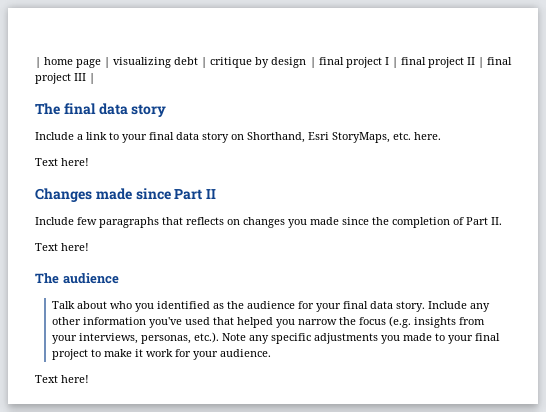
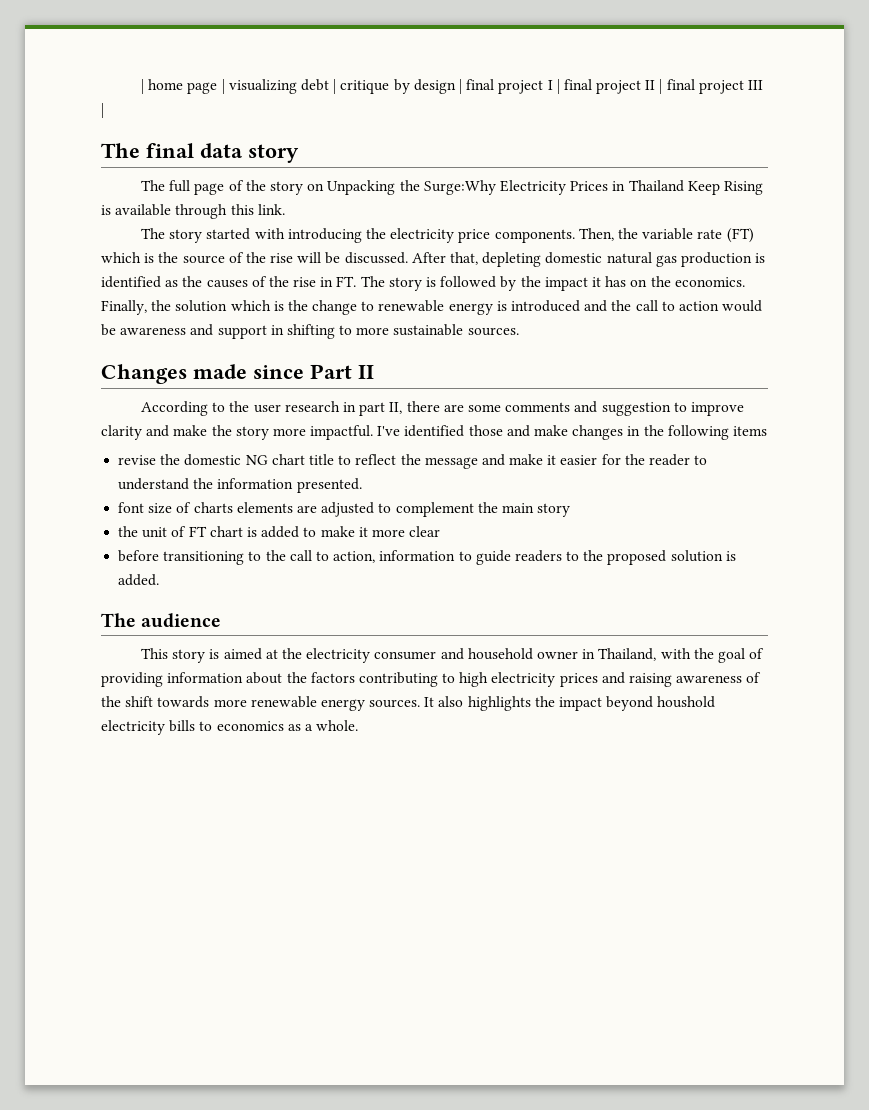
- Include a link to your final data story on Shorthand, Esri StoryMaps, etc. here.
- Text here!
+ The full page of the story on Unpacking the Surge:Why Electricity Prices in Thailand Keep Rising is available through this link.
+ The story started with introducing the electricity price components. Then, the variable rate (FT) which is the source of the rise will be discussed. After that, depleting domestic natural gas production is identified as the causes of the rise in FT. The story is followed by the impact it has on the economics. Finally, the solution which is the change to renewable energy is introduced and the call to action would be awareness and support in shifting to more sustainable sources.
- Include few paragraphs that reflects on changes you made since the completion of Part II.
- Text here!
+ According to the user research in part II, there are some comments and suggestion to improve clarity and make the story more impactful. I've identified those and make changes in the following items
+ revise the domestic NG chart title to reflect the message and make it easier for the reader to understand the information presented.
+ font size of charts elements are adjusted to complement the main story
+ the unit of FT chart is added to make it more clear
+ before transitioning to the call to action, information to guide readers to the proposed solution is added.
  The audience
- Talk about who you identified as the audience for your final data story. Include any other information you've used that helped you narrow the focus (e.g. insights from your interviews, personas, etc.). Note any specific adjustments you made to your final project to make it work for your audience.
- Text here!
+ This story is aimed at the electricity consumer and household owner in Thailand, with the goal of providing information about the factors contributing to high electricity prices and raising awareness of the shift towards more renewable energy sources. It also highlights the impact beyond houshold electricity bills to economics as a whole.

